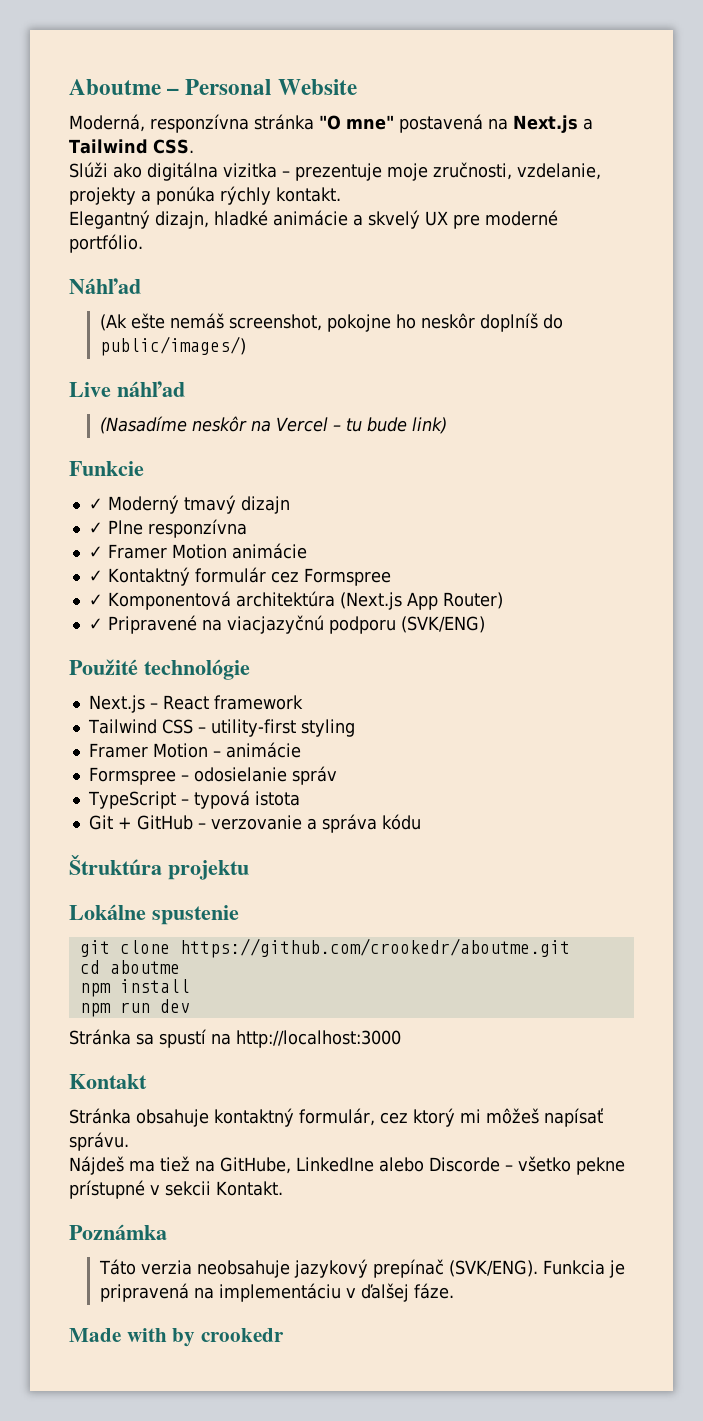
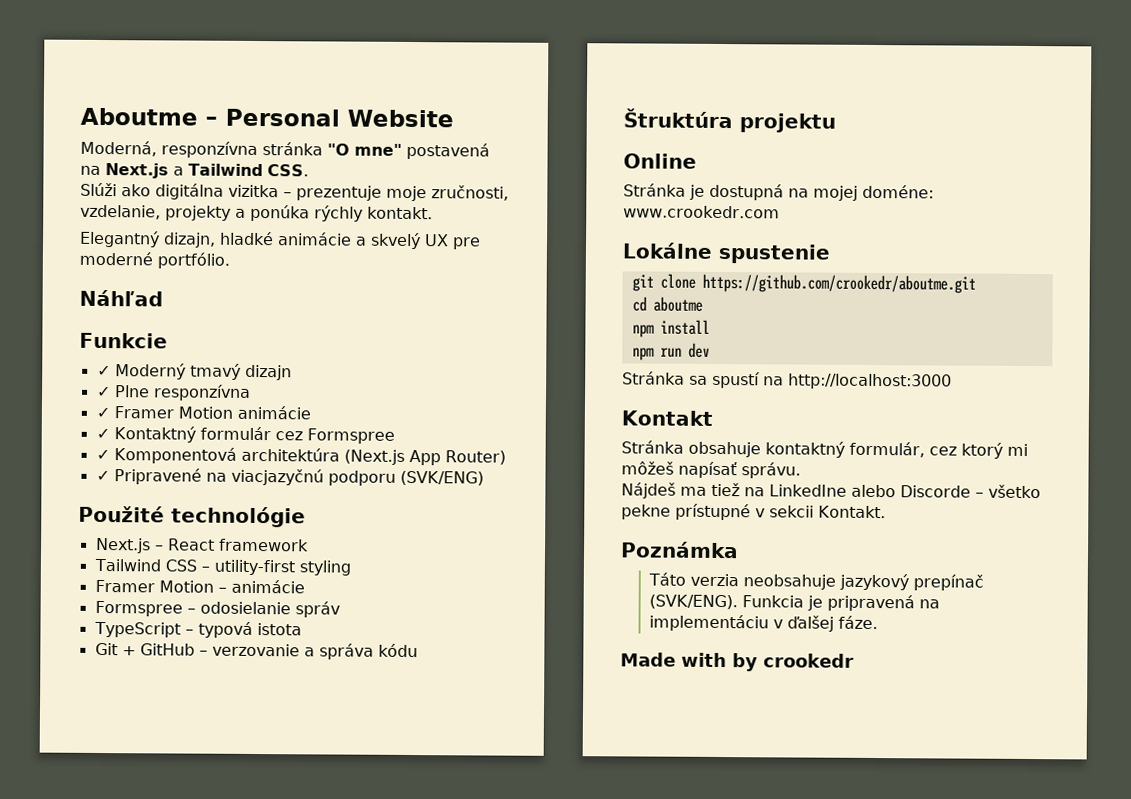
- (Ak ešte nemáš screenshot, pokojne ho neskôr doplníš do public/images/)
- Live náhľad
- (Nasadíme neskôr na Vercel – tu bude link)
+ Online
+ Stránka je dostupná na mojej doméne: www.crookedr.com
- Nájdeš ma tiež na GitHube, LinkedIne alebo Discorde – všetko pekne prístupné v sekcii Kontakt.
+ Nájdeš ma tiež na LinkedIne alebo Discorde – všetko pekne prístupné v sekcii Kontakt.

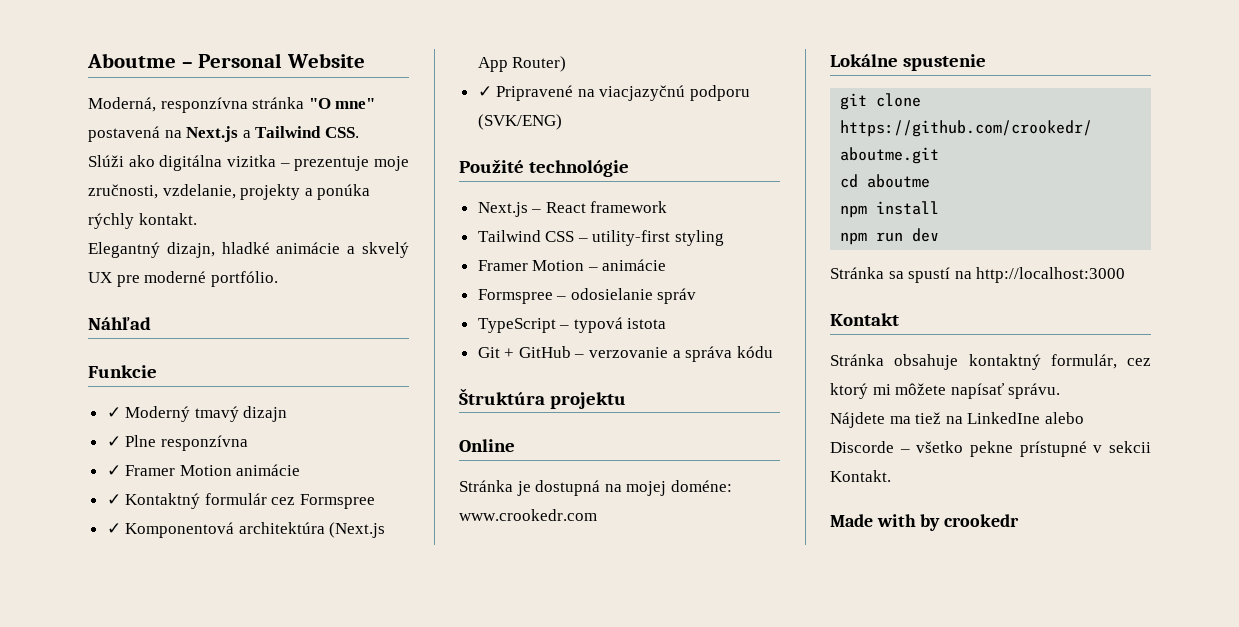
- Stránka obsahuje kontaktný formulár, cez ktorý mi môžeš napísať správu.
+ Stránka obsahuje kontaktný formulár, cez ktorý mi môžete napísať správu.
- Nájdeš ma tiež na LinkedIne alebo Discorde – všetko pekne prístupné v sekcii Kontakt.
+ Nájdete ma tiež na LinkedIne alebo Discorde – všetko pekne prístupné v sekcii Kontakt.
- Poznámka
- Táto verzia neobsahuje jazykový prepínač (SVK/ENG). Funkcia je pripravená na implementáciu v ďalšej fáze.

